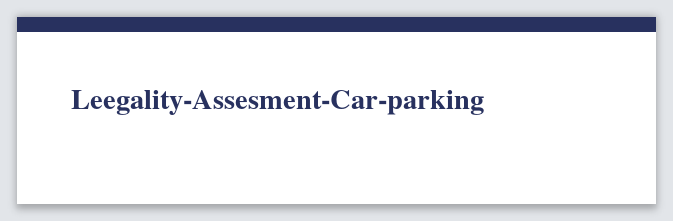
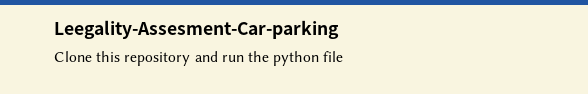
+ Clone this repository and run the python file

